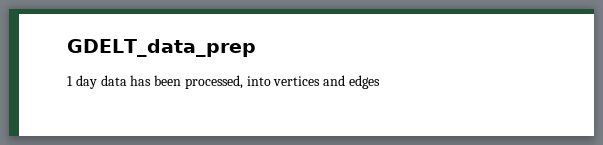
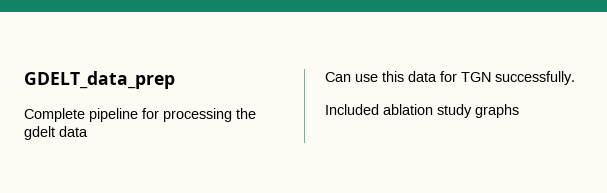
- 1 day data has been processed, into vertices and edges
+ Complete pipeline for processing the gdelt data
+ Can use this data for TGN successfully.
+ Included ablation study graphs

